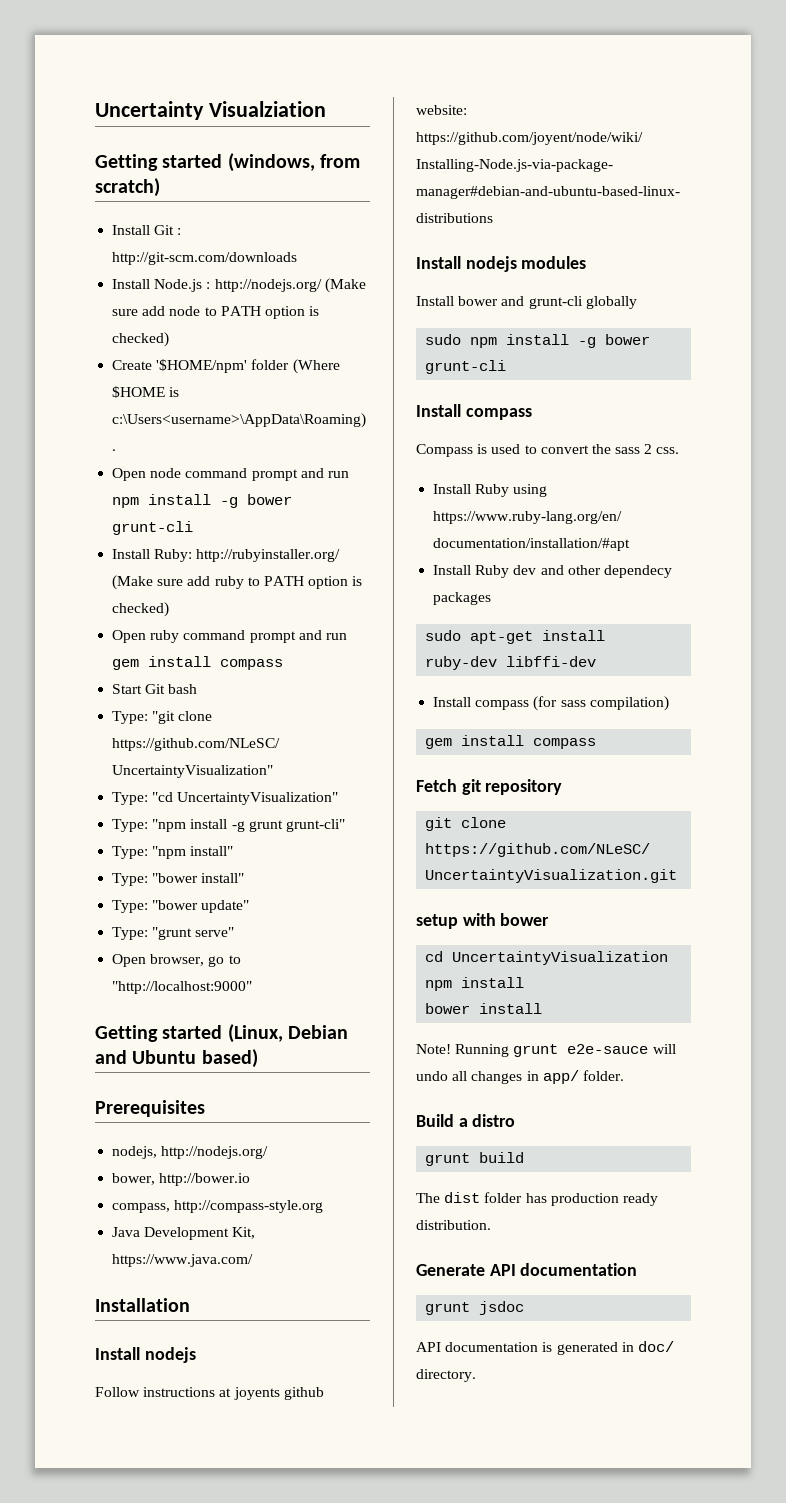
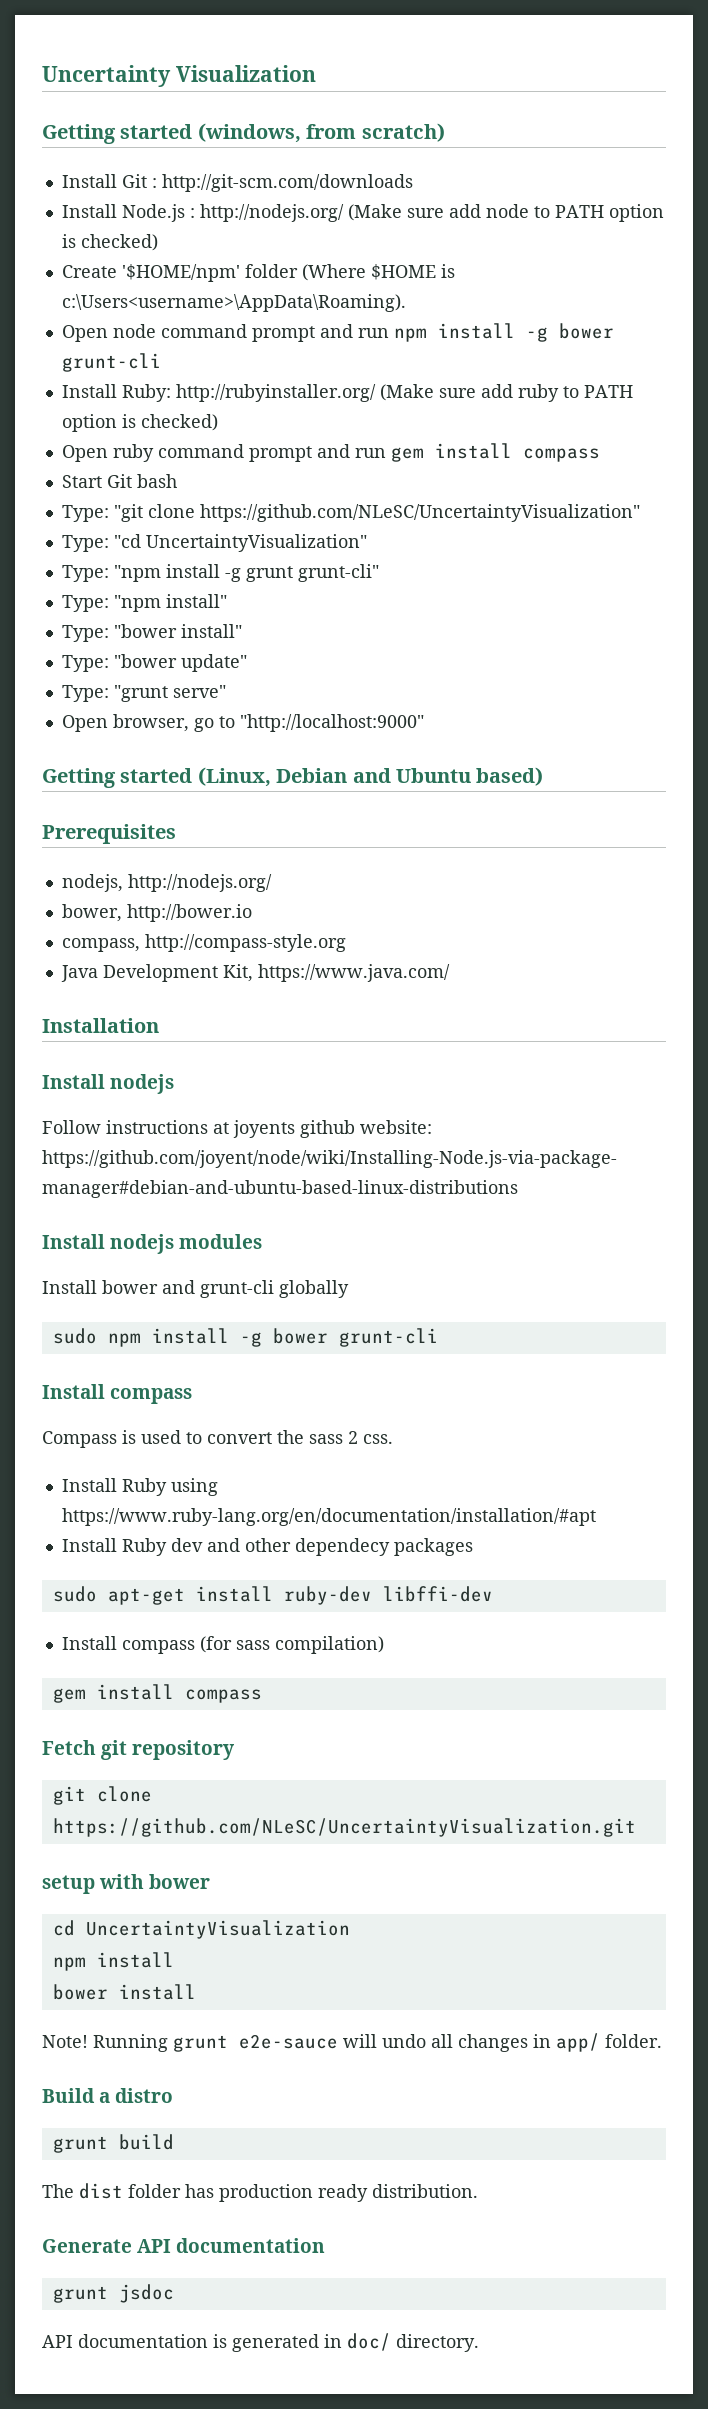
- Uncertainty Visualziation
+ Uncertainty Visualization

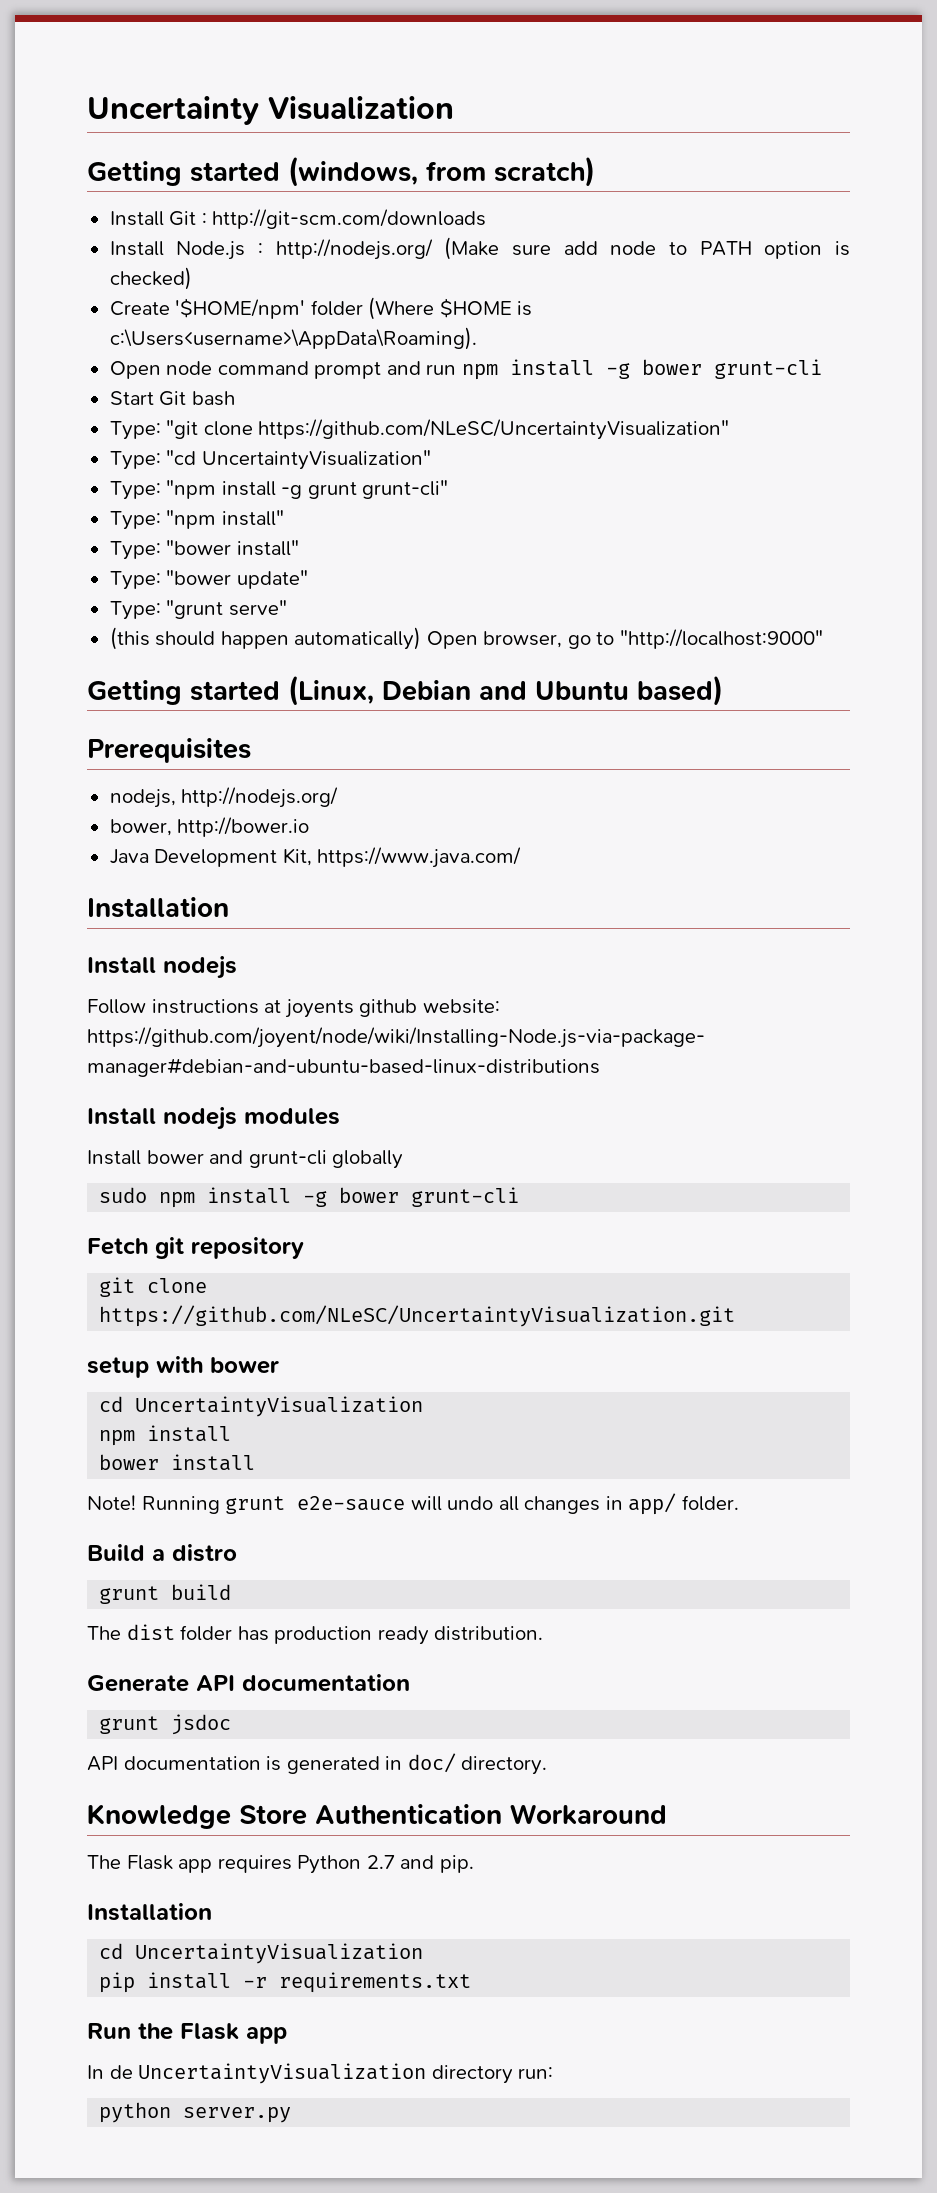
- Install Ruby: http://rubyinstaller.org/ (Make sure add ruby to PATH option is checked)
- Open ruby command prompt and run gem install compass
- Open browser, go to "http://localhost:9000"
+ (this should happen automatically) Open browser, go to "http://localhost:9000"
- compass, http://compass-style.org
  sudo npm install -g bower grunt-cli
- Install compass
- Compass is used to convert the sass 2 css.
- Install Ruby using https://www.ruby-lang.org/en/documentation/installation/#apt
- Install Ruby dev and other dependecy packages
- sudo apt-get install ruby-dev libffi-dev
- Install compass (for sass compilation)
- gem install compass
+ Knowledge Store Authentication Workaround
+ The Flask app requires Python 2.7 and pip.
+ Installation
+ cd UncertaintyVisualization
+ pip install -r requirements.txt
+ Run the Flask app
+ In de UncertaintyVisualization directory run:
+ python server.py

